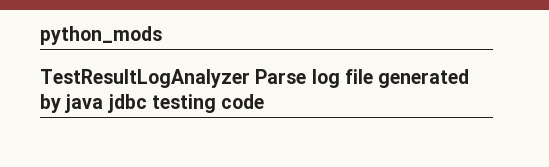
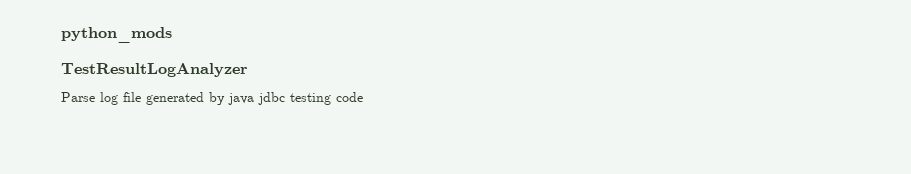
- TestResultLogAnalyzer Parse log file generated by java jdbc testing code
+ TestResultLogAnalyzer
+ Parse log file generated by java jdbc testing code

